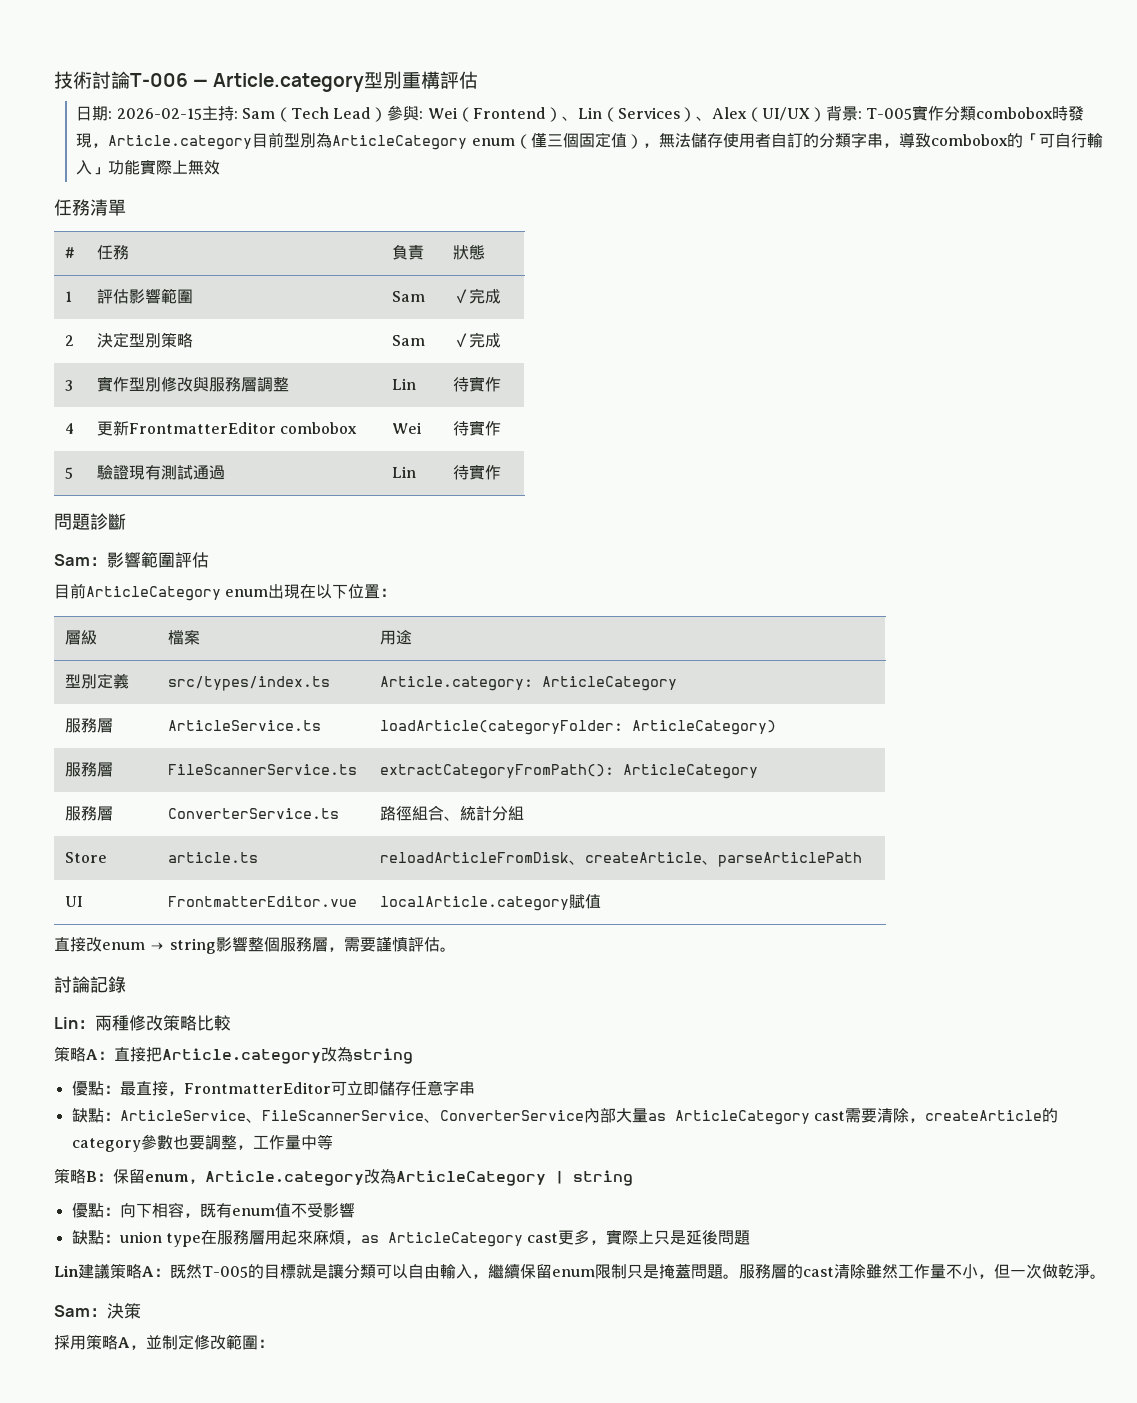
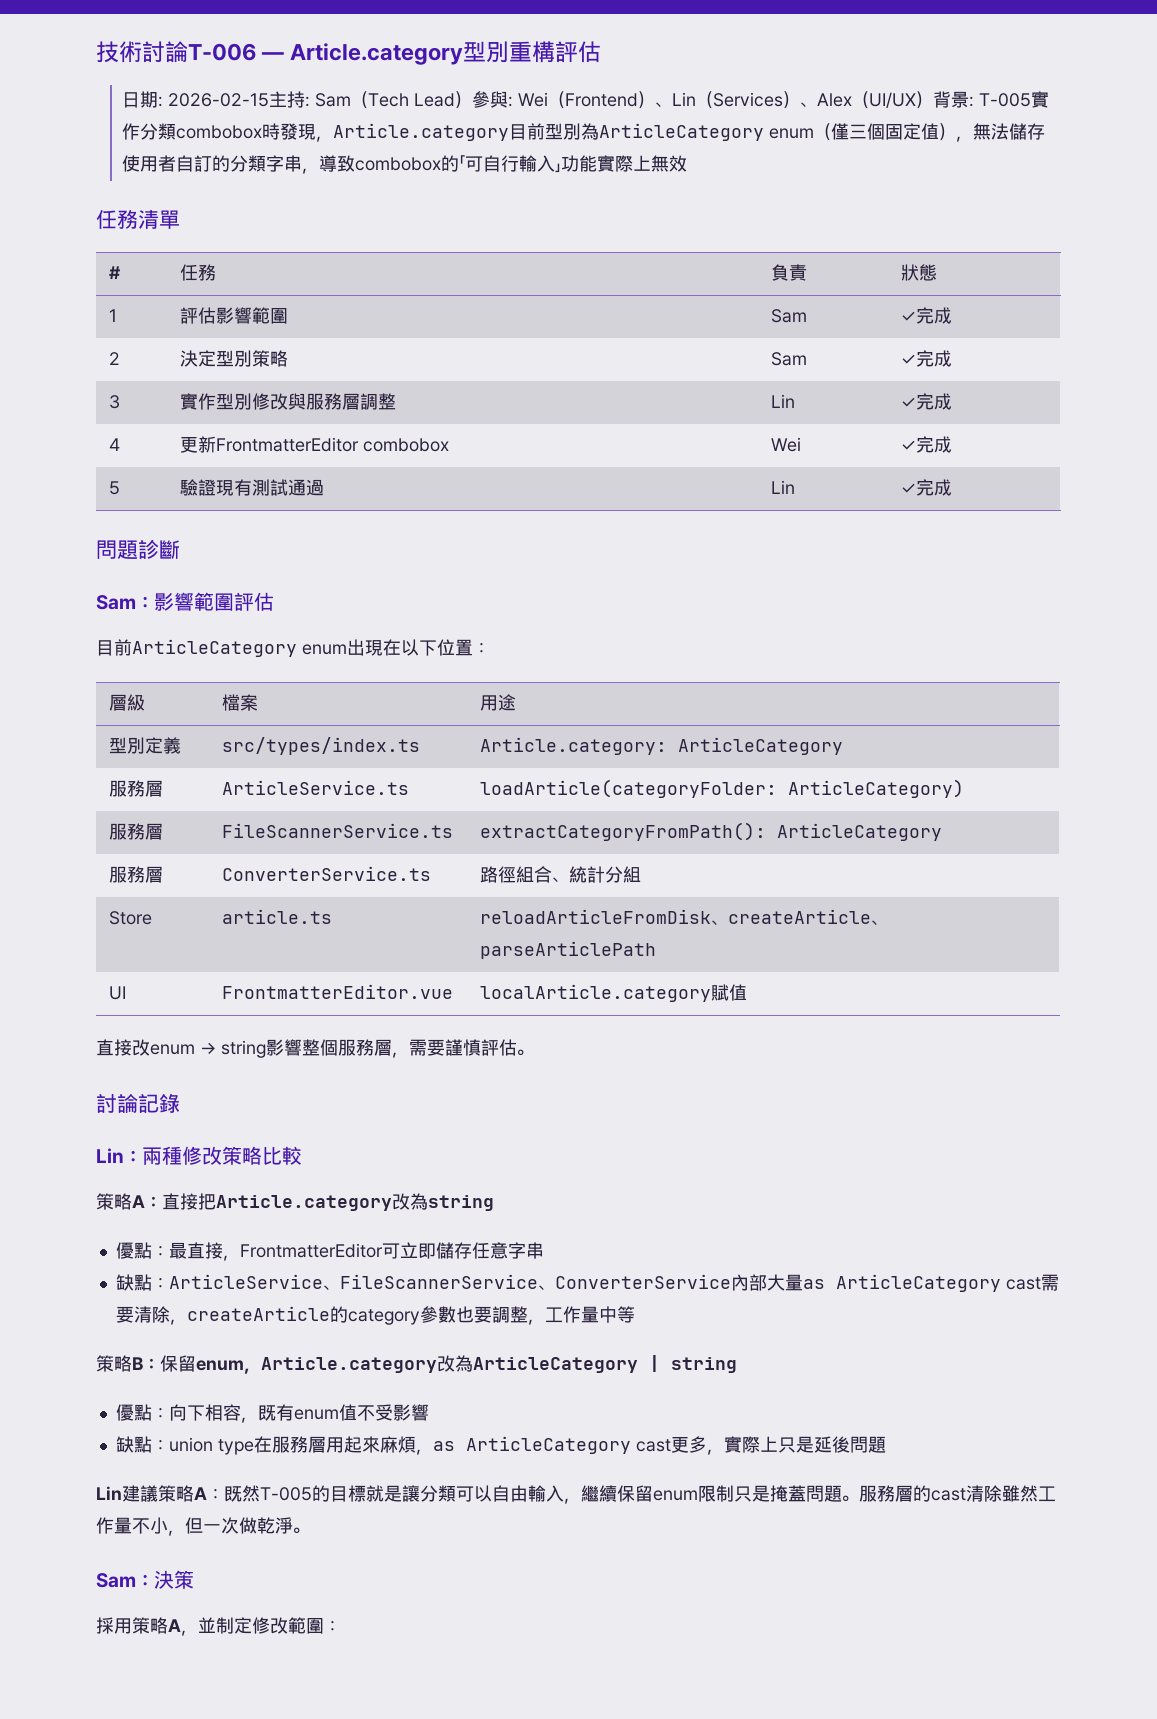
- 3 | 實作型別修改與服務層調整 | Lin | 待實作
+ 3 | 實作型別修改與服務層調整 | Lin | ✓完成
- 4 | 更新FrontmatterEditor combobox | Wei | 待實作
+ 4 | 更新FrontmatterEditor combobox | Wei | ✓完成
- 5 | 驗證現有測試通過 | Lin | 待實作
+ 5 | 驗證現有測試通過 | Lin | ✓完成

